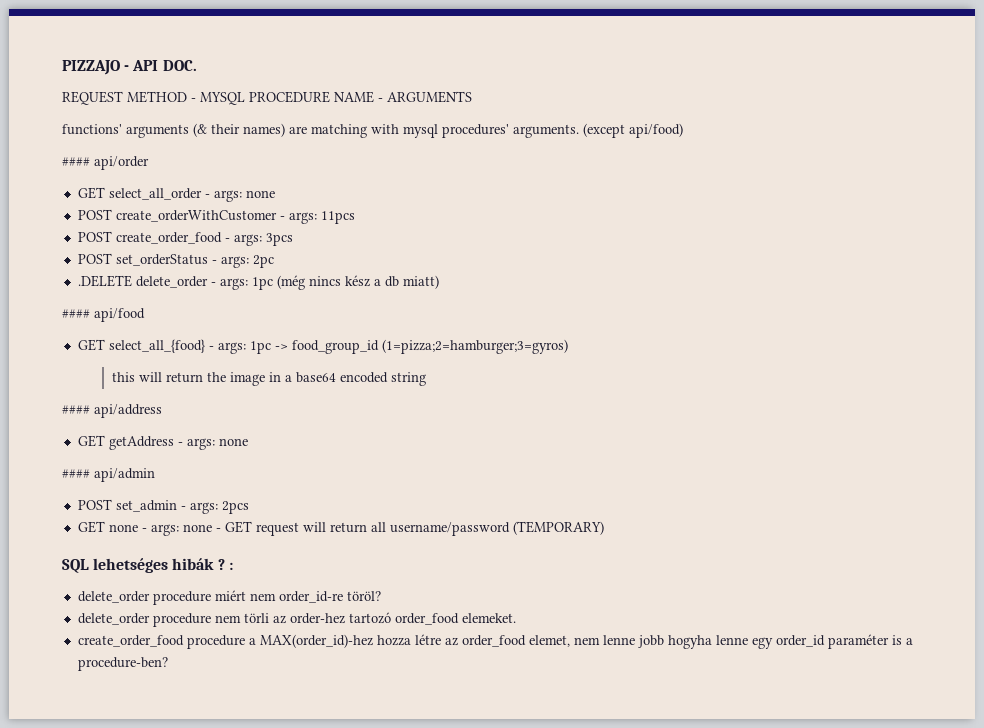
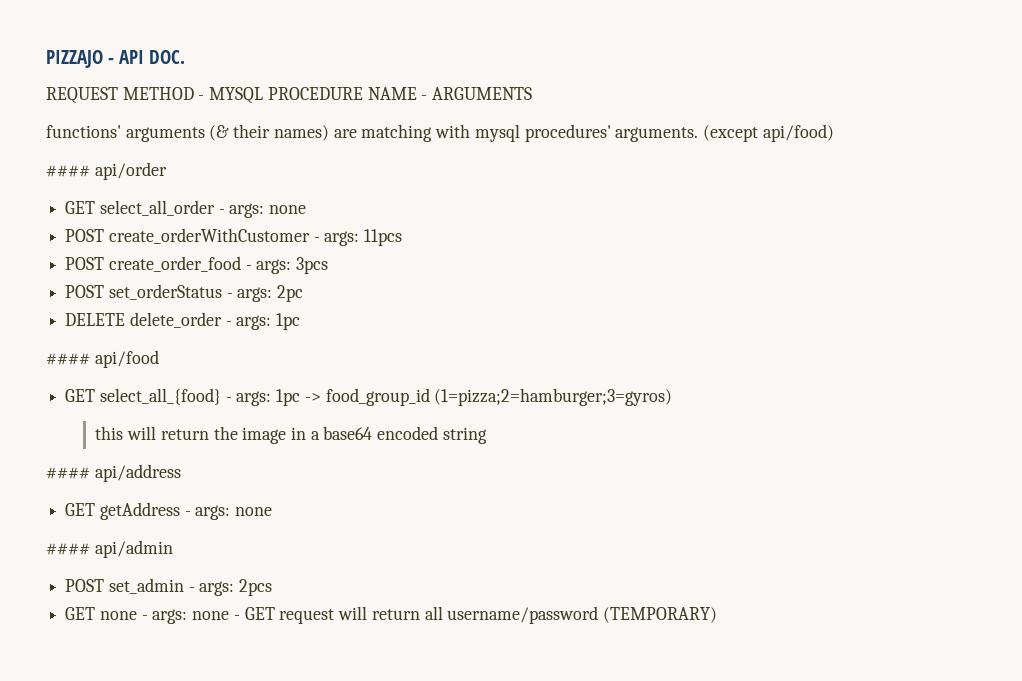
- .DELETE delete_order - args: 1pc (még nincs kész a db miatt)
+ DELETE delete_order - args: 1pc
- SQL lehetséges hibák ? :
- delete_order procedure miért nem order_id-re töröl?
- delete_order procedure nem törli az order-hez tartozó order_food elemeket.
- create_order_food procedure a MAX(order_id)-hez hozza létre az order_food elemet, nem lenne jobb hogyha lenne egy order_id paraméter is a procedure-ben?

